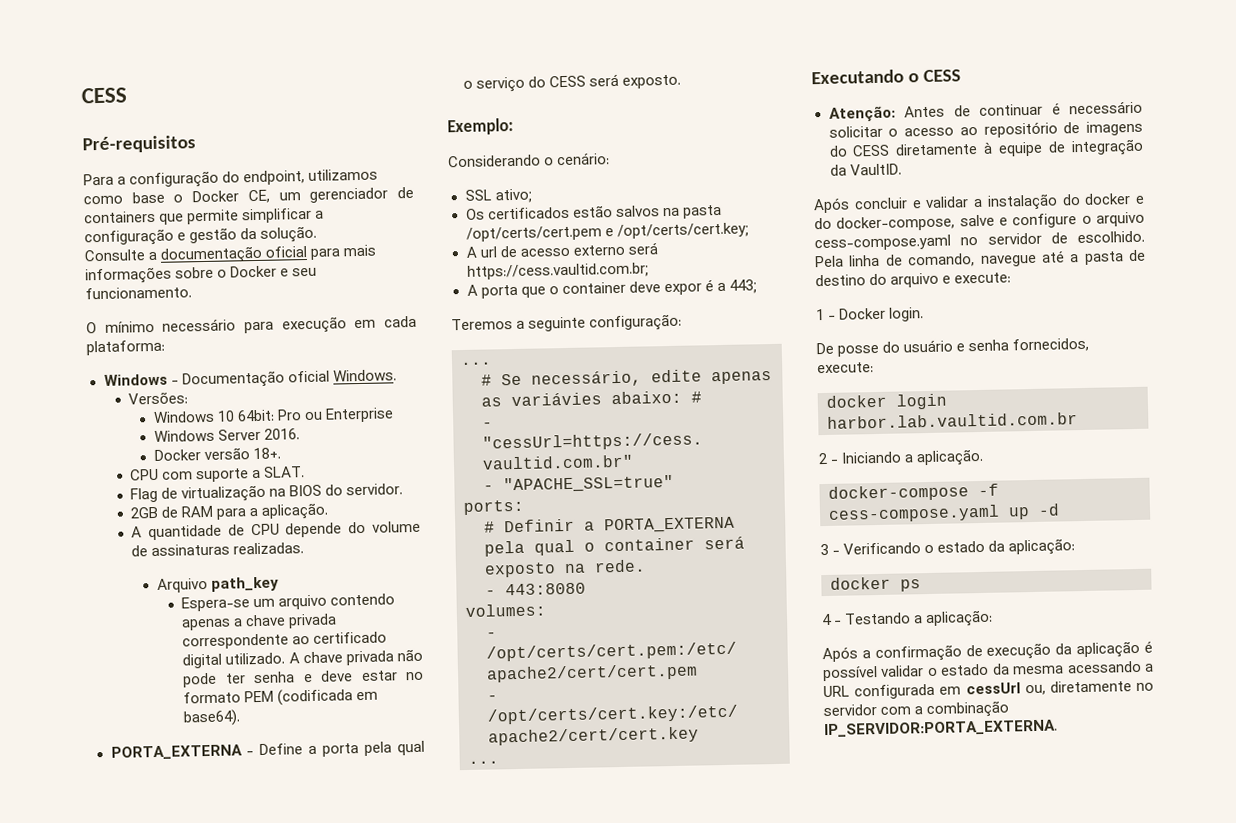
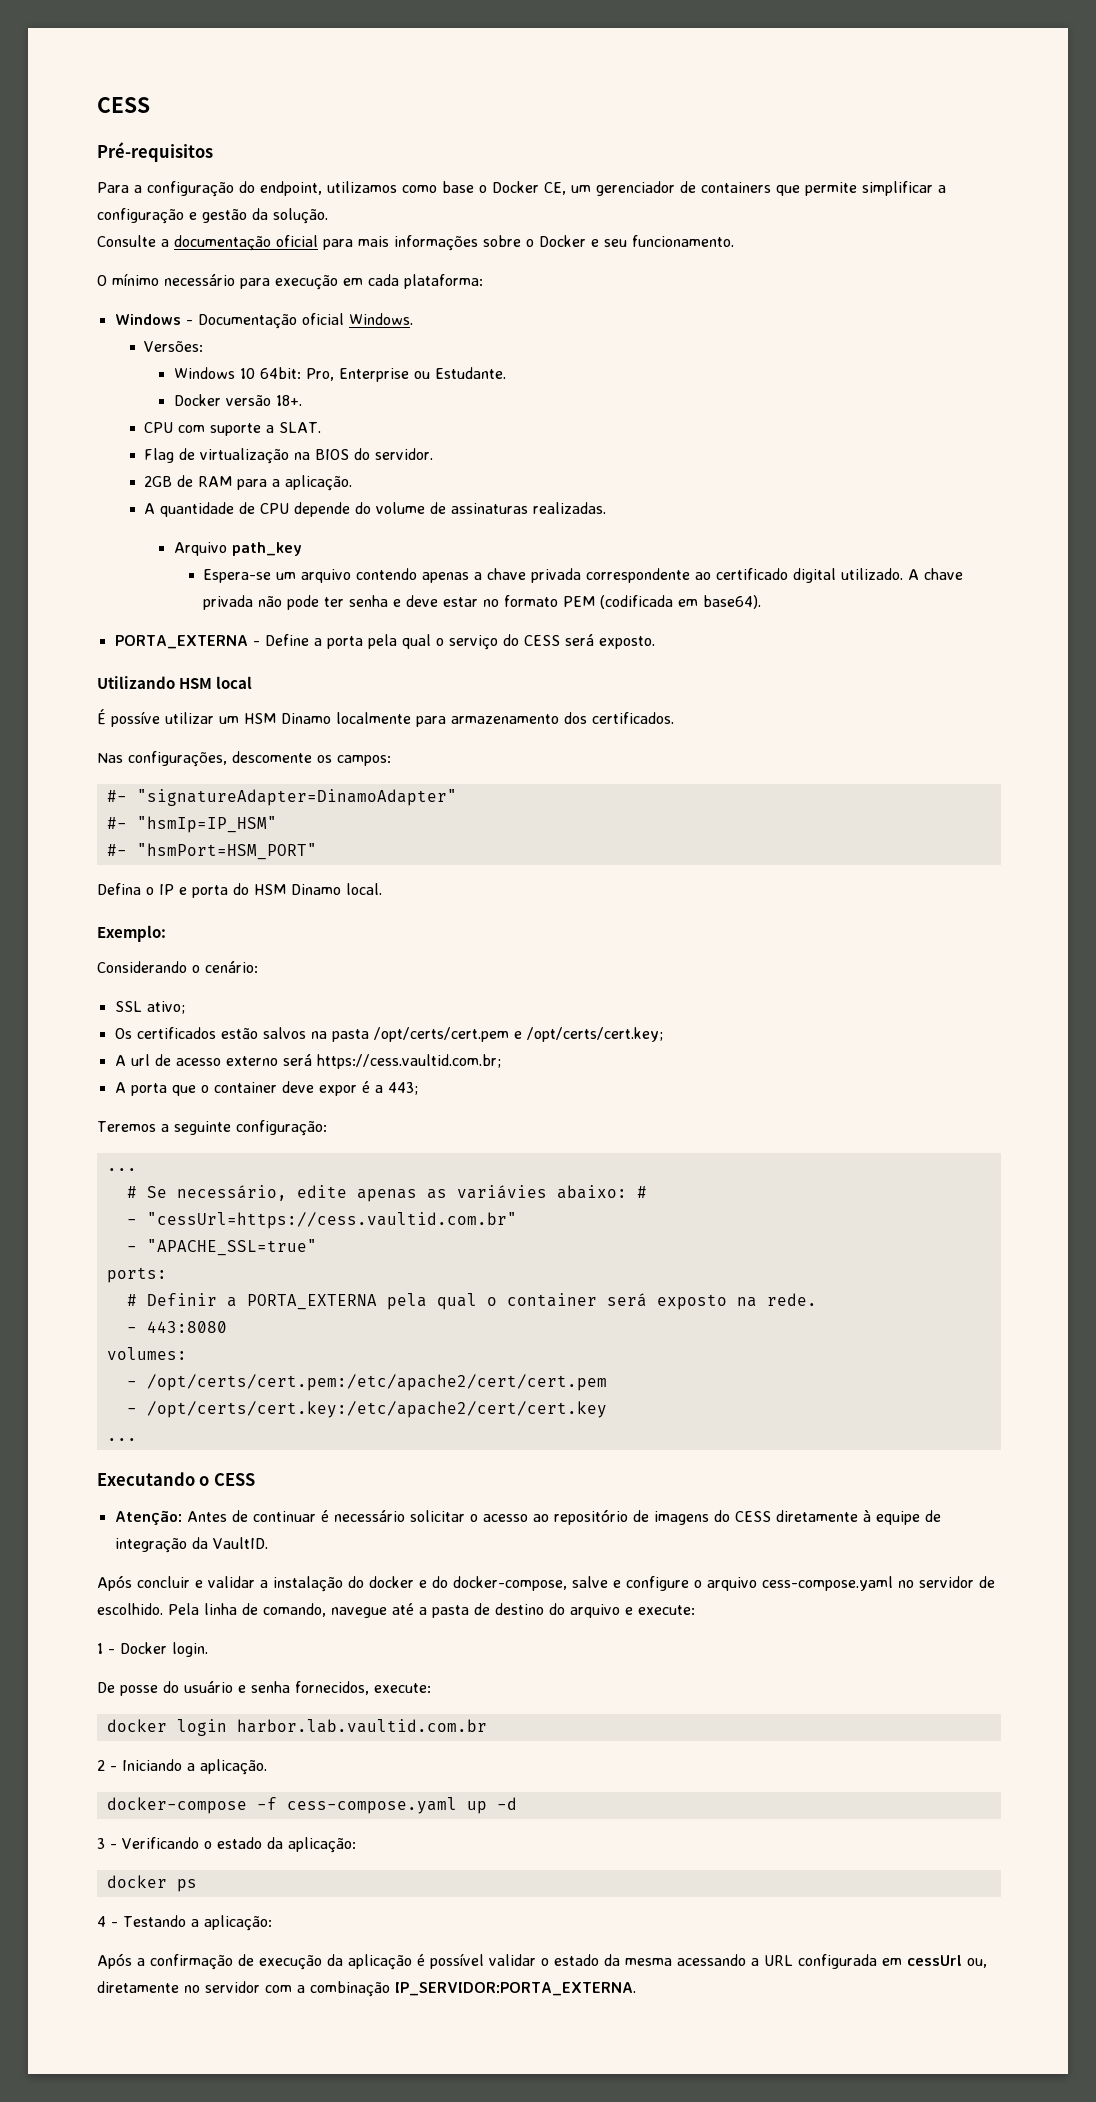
- Windows 10 64bit: Pro ou Enterprise
- Windows Server 2016.
+ Windows 10 64bit: Pro, Enterprise ou Estudante.
+ Utilizando HSM local
+ É possíve utilizar um HSM Dinamo localmente para armazenamento dos certificados.
+ Nas configurações, descomente os campos:
+ #- "signatureAdapter=DinamoAdapter"
+ #- "hsmIp=IP_HSM"
+ #- "hsmPort=HSM_PORT"
+ Defina o IP e porta do HSM Dinamo local.

